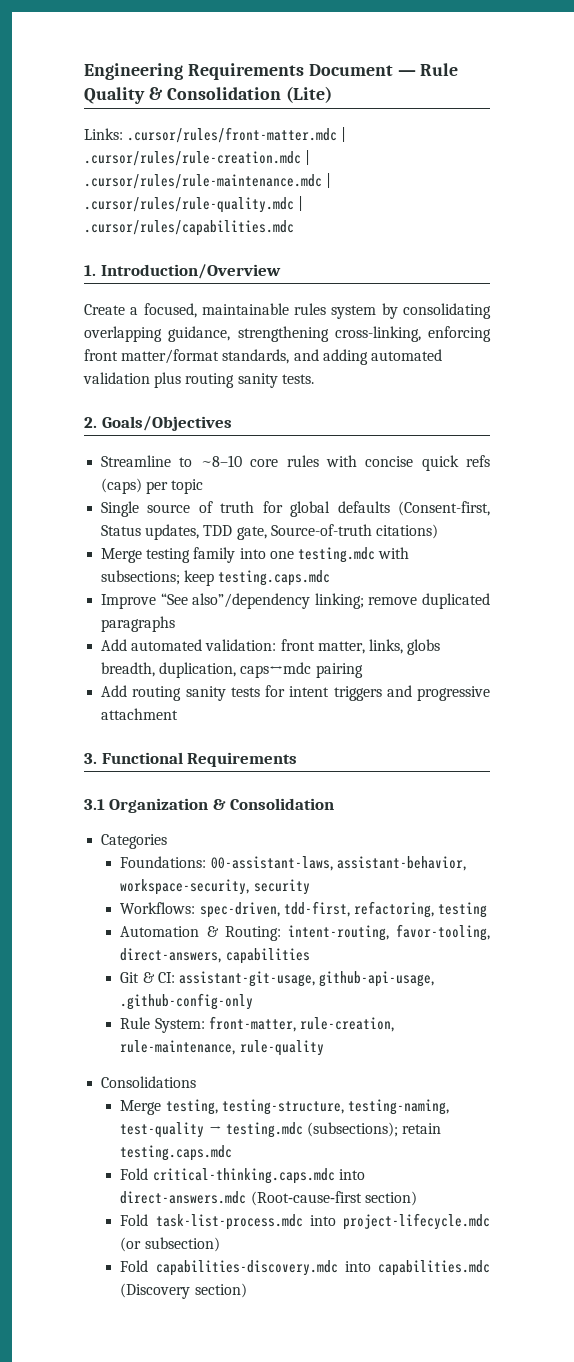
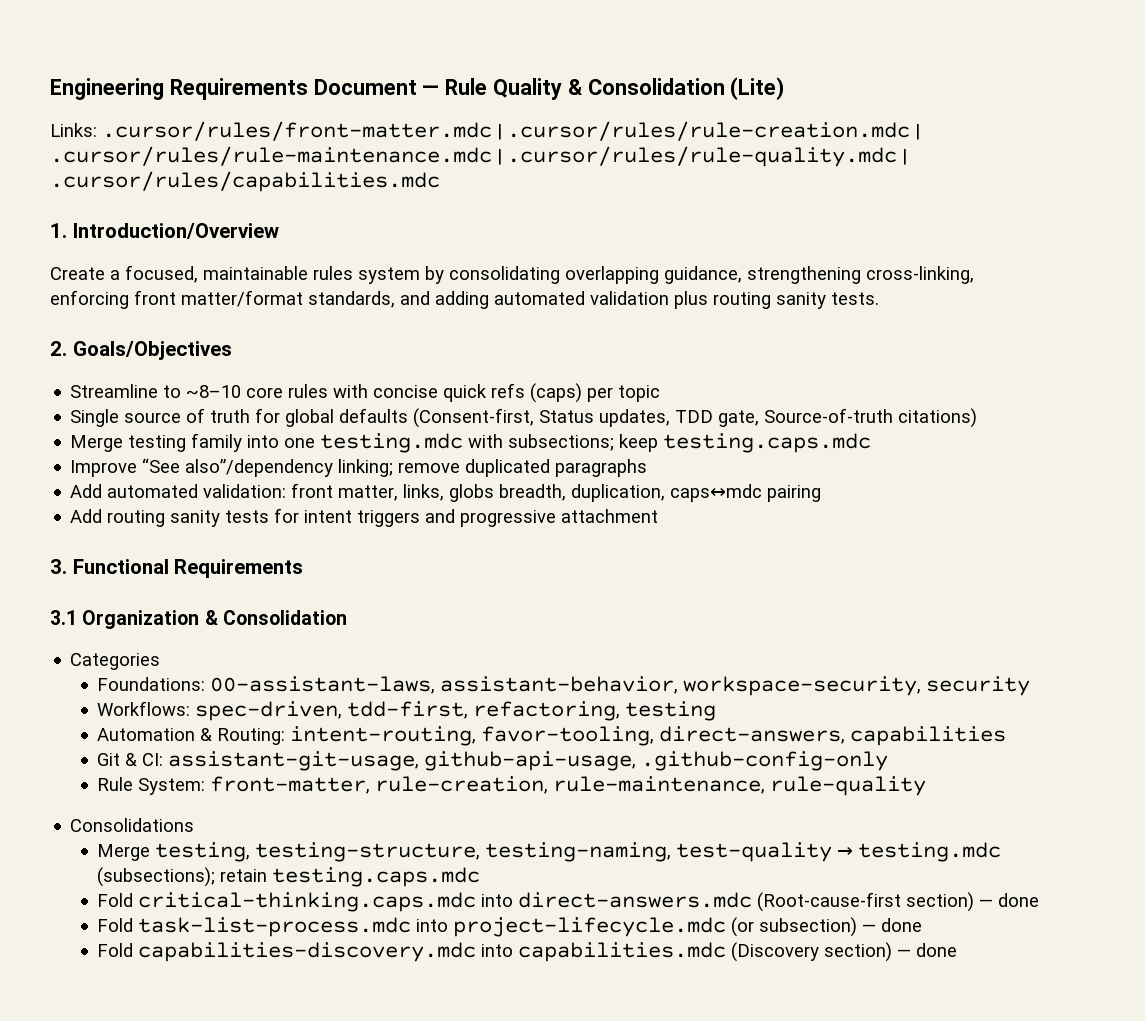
- Fold critical-thinking.caps.mdc into direct-answers.mdc (Root‑cause‑first section)
+ Fold critical-thinking.caps.mdc into direct-answers.mdc (Root‑cause‑first section) — done
- Fold task-list-process.mdc into project-lifecycle.mdc (or subsection)
+ Fold task-list-process.mdc into project-lifecycle.mdc (or subsection) — done
- Fold capabilities-discovery.mdc into capabilities.mdc (Discovery section)
+ Fold capabilities-discovery.mdc into capabilities.mdc (Discovery section) — done

